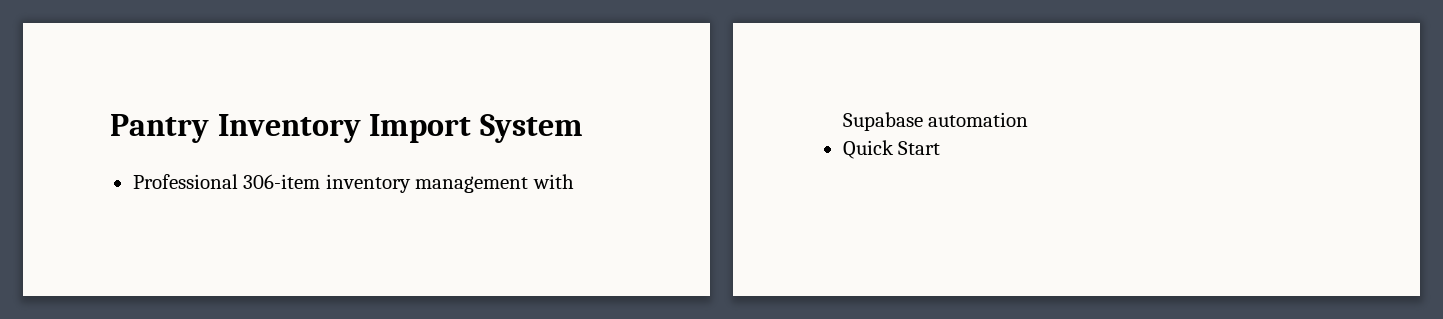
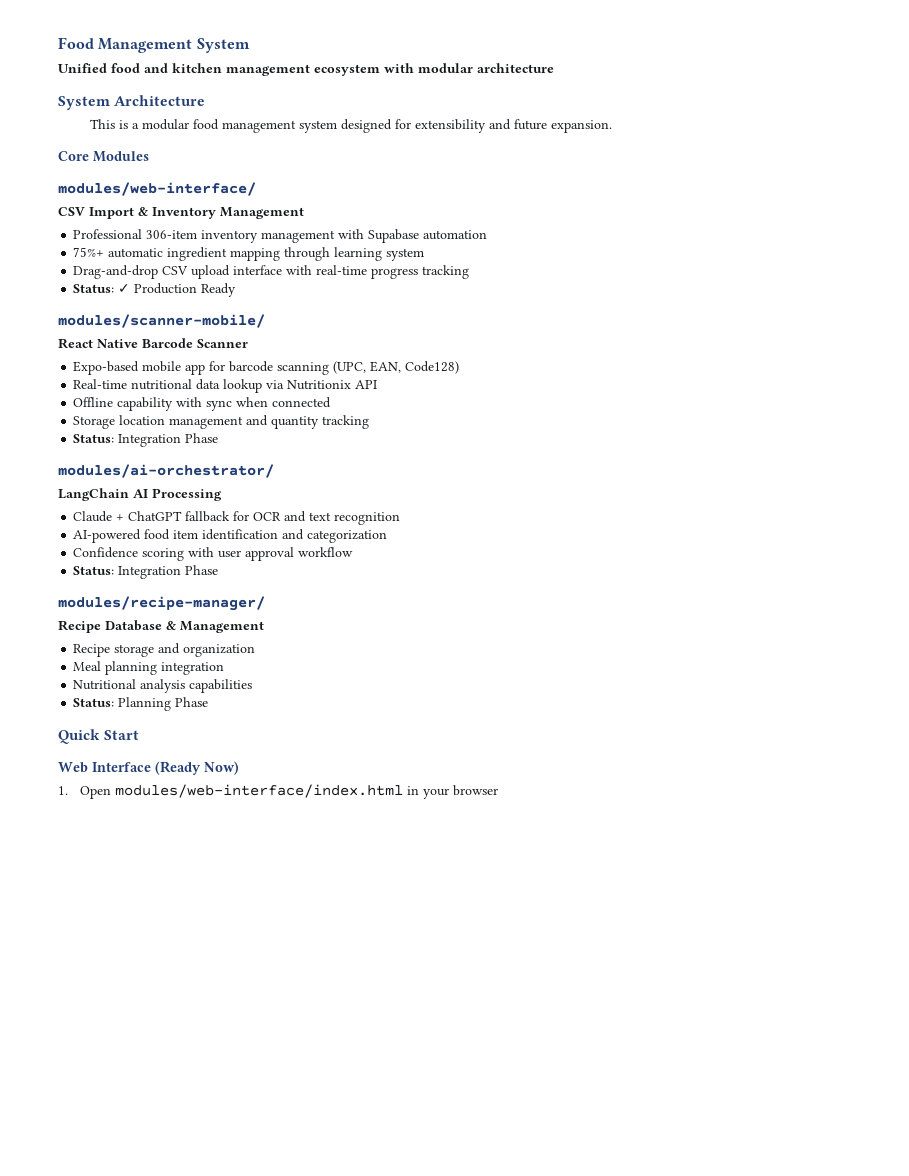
- Pantry Inventory Import System
+ Food Management System
+ Unified food and kitchen management ecosystem with modular architecture
+ System Architecture
+ This is a modular food management system designed for extensibility and future expansion.
+ Core Modules
+ modules/web-interface/
+ CSV Import & Inventory Management
+ 75%+ automatic ingredient mapping through learning system
+ Drag-and-drop CSV upload interface with real-time progress tracking
+ Status: ✓ Production Ready
+ modules/scanner-mobile/
+ React Native Barcode Scanner
+ Expo-based mobile app for barcode scanning (UPC, EAN, Code128)
+ Real-time nutritional data lookup via Nutritionix API
+ Offline capability with sync when connected
+ Storage location management and quantity tracking
+ Status: Integration Phase
+ modules/ai-orchestrator/
+ LangChain AI Processing
+ Claude + ChatGPT fallback for OCR and text recognition
+ AI-powered food item identification and categorization
+ Confidence scoring with user approval workflow
+ Status: Integration Phase
+ modules/recipe-manager/
+ Recipe Database & Management
+ Recipe storage and organization
+ Meal planning integration
+ Nutritional analysis capabilities
+ Status: Planning Phase
  Quick Start
+ Web Interface (Ready Now)
+ 1. Open modules/web-interface/index.html in your browser

